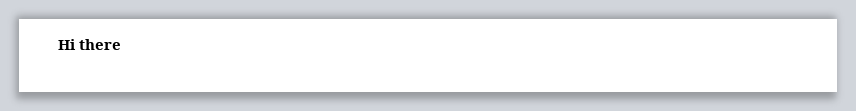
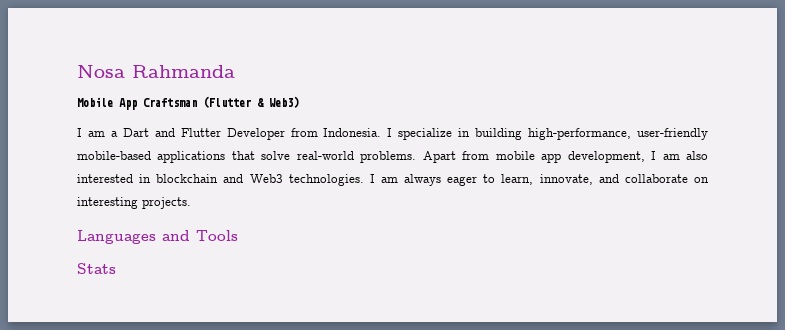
- Hi there
+ Nosa Rahmanda
+ Mobile App Craftsman (Flutter & Web3)
+ I am a Dart and Flutter Developer from Indonesia. I specialize in building high-performance, user-friendly mobile-based applications that solve real-world problems. Apart from mobile app development, I am also interested in blockchain and Web3 technologies. I am always eager to learn, innovate, and collaborate on interesting projects.
+ Languages and Tools
+ Stats

